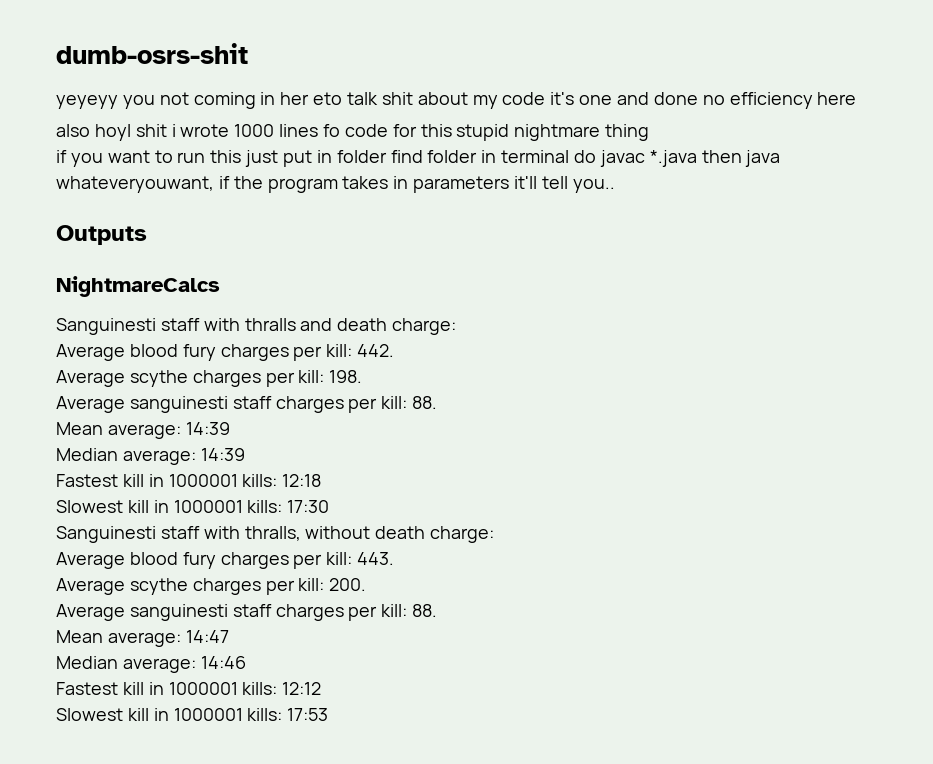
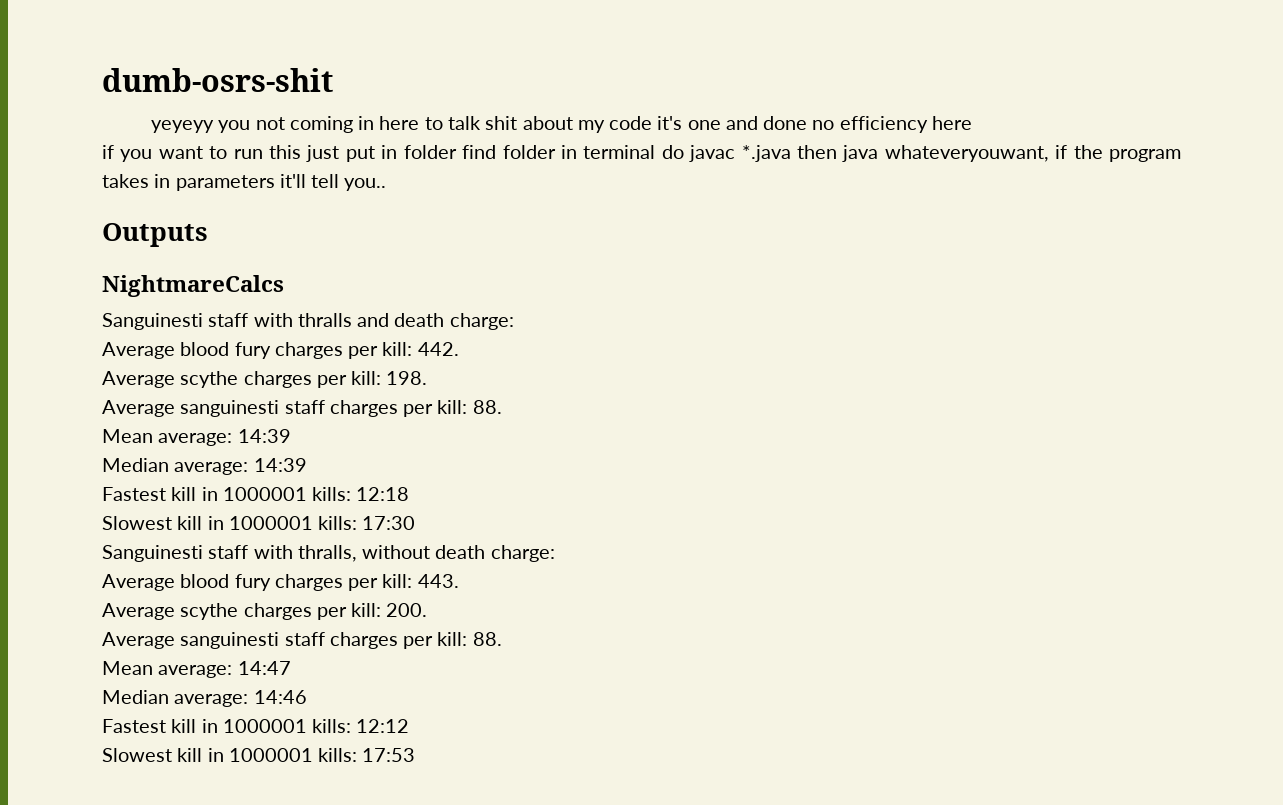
- yeyeyy you not coming in her eto talk shit about my code it's one and done no efficiency here
+ yeyeyy you not coming in here to talk shit about my code it's one and done no efficiency here
- also hoyl shit i wrote 1000 lines fo code for this stupid nightmare thing

